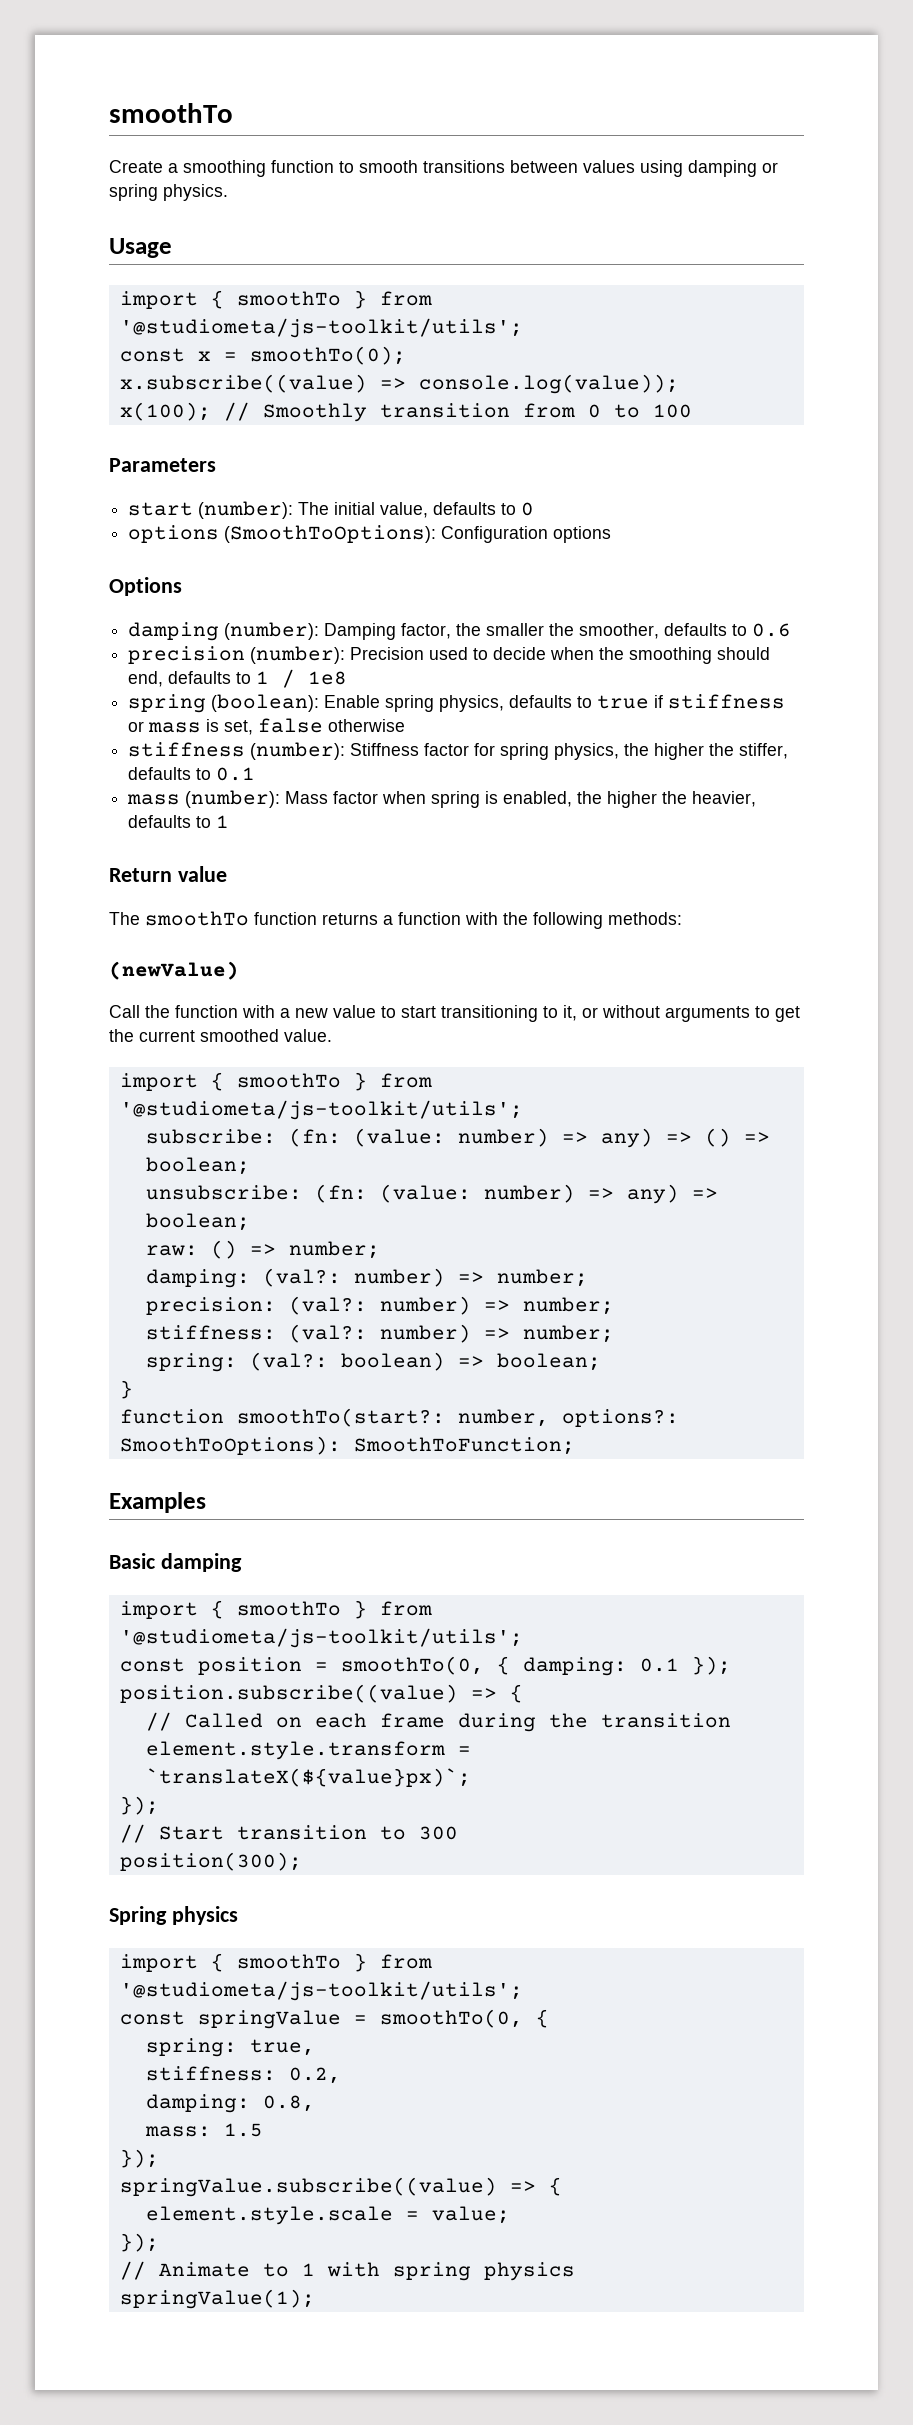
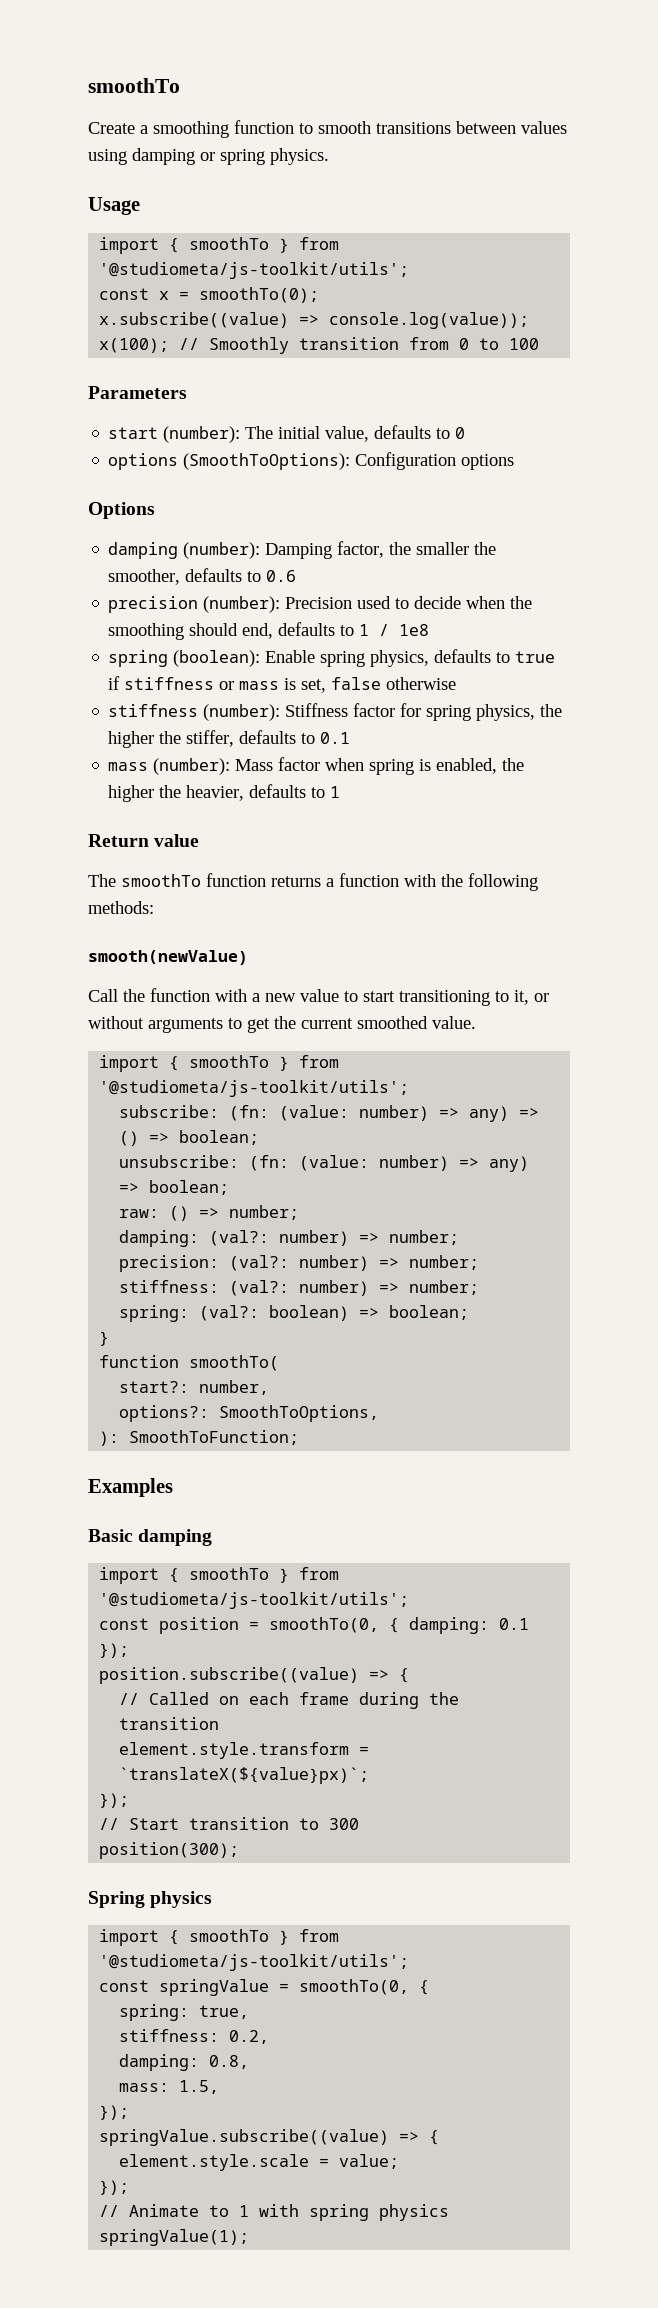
- (newValue)
+ smooth(newValue)
- function smoothTo(start?: number, options?: SmoothToOptions): SmoothToFunction;
+ function smoothTo(
+ start?: number,
+ options?: SmoothToOptions,
+ ): SmoothToFunction;
- mass: 1.5
+ mass: 1.5,

